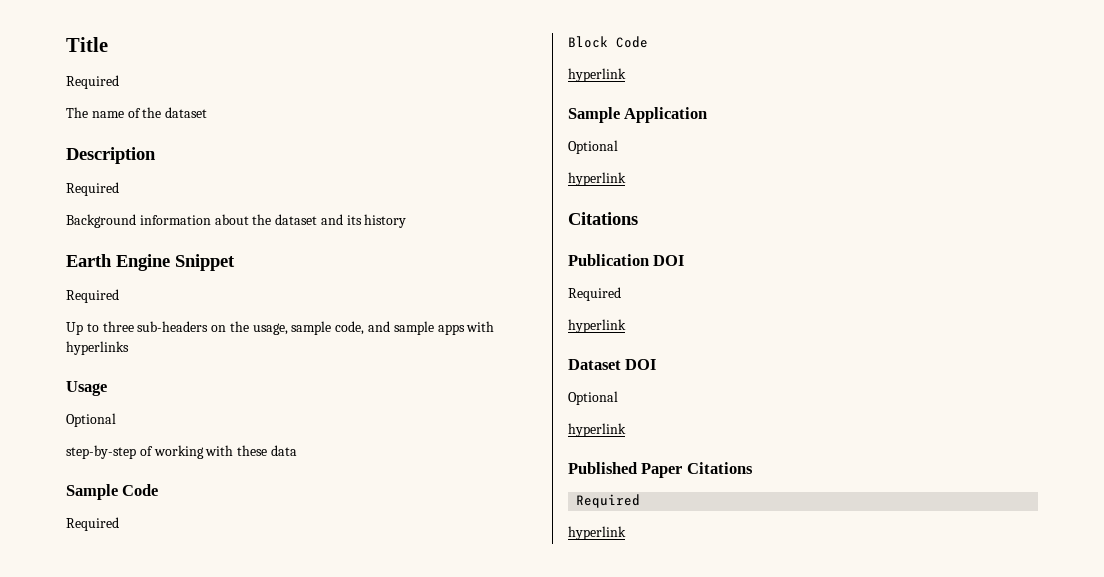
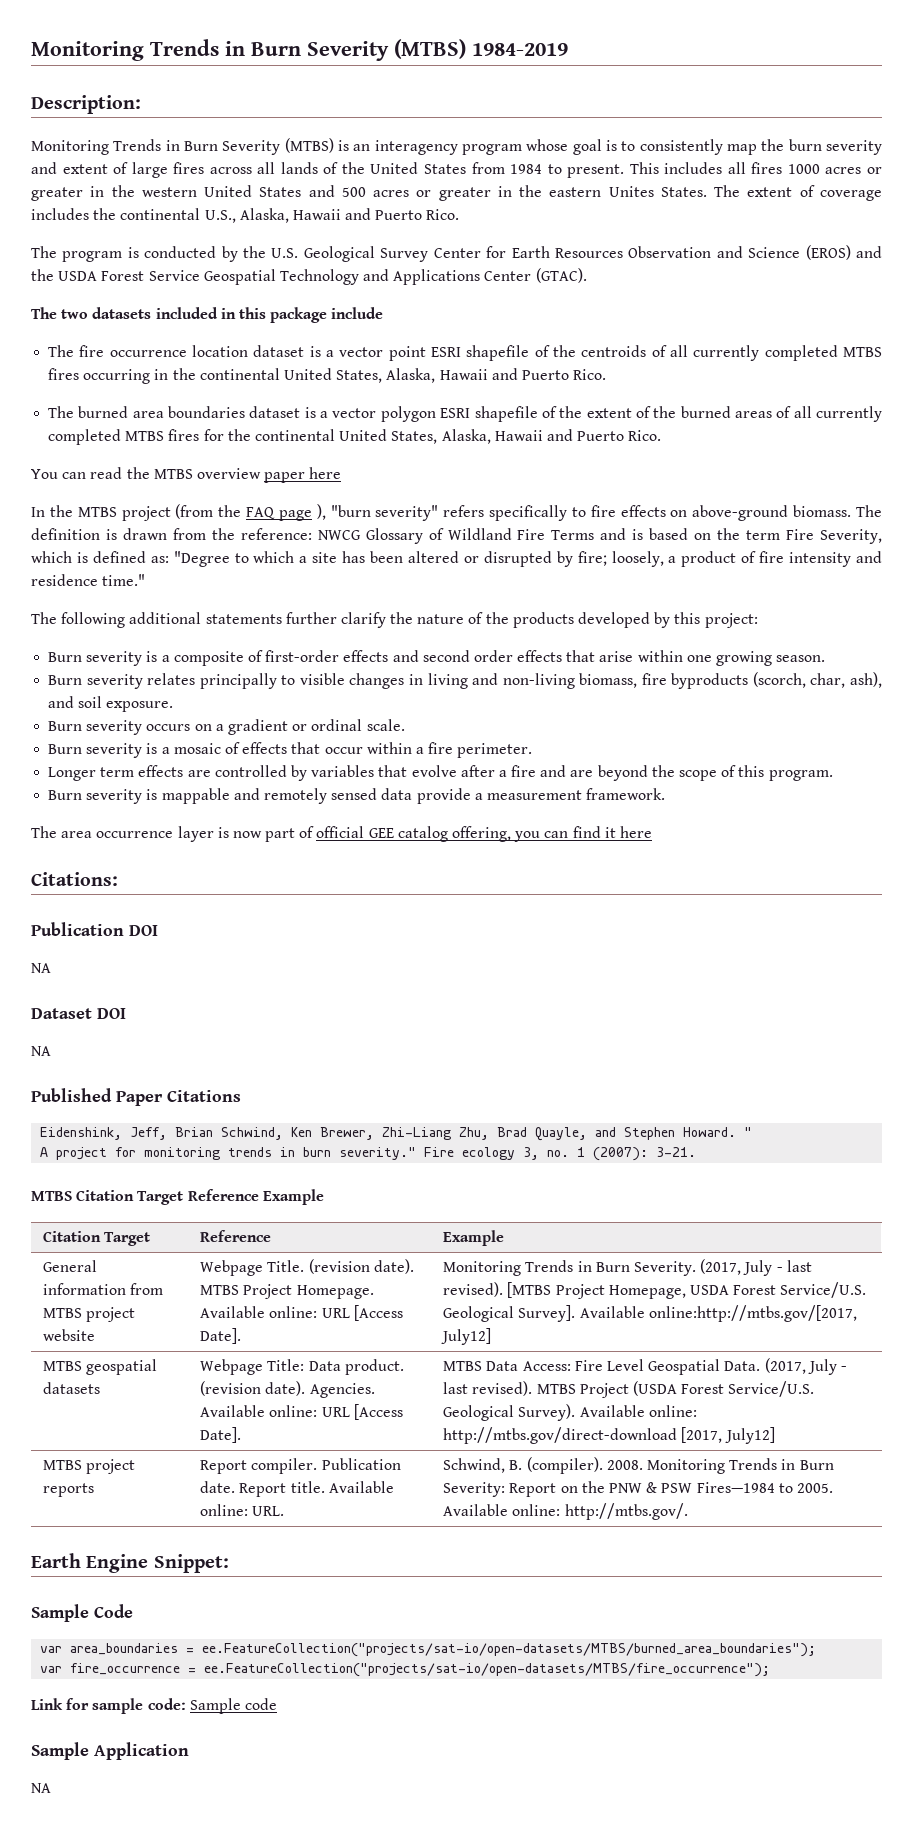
- Title
- Required
- The name of the dataset
- Description
- Required
- Background information about the dataset and its history
- Earth Engine Snippet
- Required
- Up to three sub-headers on the usage, sample code, and sample apps with hyperlinks
- Usage
- Optional
- step-by-step of working with these data
- Sample Code
- Required
- Block Code
- hyperlink
- Sample Application
- Optional
- hyperlink
- Citations
+ Monitoring Trends in Burn Severity (MTBS) 1984-2019
+ Description:
+ Monitoring Trends in Burn Severity (MTBS) is an interagency program whose goal is to consistently map the burn severity and extent of large fires across all lands of the United States from 1984 to present. This includes all fires 1000 acres or greater in the western United States and 500 acres or greater in the eastern Unites States. The extent of coverage includes the continental U.S., Alaska, Hawaii and Puerto Rico.
+ The program is conducted by the U.S. Geological Survey Center for Earth Resources Observation and Science (EROS) and the USDA Forest Service Geospatial Technology and Applications Center (GTAC).
+ The two datasets included in this package include
+ The fire occurrence location dataset is a vector point ESRI shapefile of the centroids of all currently completed MTBS fires occurring in the continental United States, Alaska, Hawaii and Puerto Rico.
+ The burned area boundaries dataset is a vector polygon ESRI shapefile of the extent of the burned areas of all currently completed MTBS fires for the continental United States, Alaska, Hawaii and Puerto Rico.
+ You can read the MTBS overview paper here
+ In the MTBS project (from the FAQ page ), "burn severity" refers specifically to fire effects on above-ground biomass. The definition is drawn from the reference: NWCG Glossary of Wildland Fire Terms and is based on the term Fire Severity, which is defined as: "Degree to which a site has been altered or disrupted by fire; loosely, a product of fire intensity and residence time."
+ The following additional statements further clarify the nature of the products developed by this project:
+ Burn severity is a composite of first-order effects and second order effects that arise within one growing season.
+ Burn severity relates principally to visible changes in living and non-living biomass, fire byproducts (scorch, char, ash), and soil exposure.
+ Burn severity occurs on a gradient or ordinal scale.
+ Burn severity is a mosaic of effects that occur within a fire perimeter.
+ Longer term effects are controlled by variables that evolve after a fire and are beyond the scope of this program.
+ Burn severity is mappable and remotely sensed data provide a measurement framework.
+ The area occurrence layer is now part of official GEE catalog offering, you can find it here
+ Citations:
  Publication DOI
- Required
- hyperlink
+ NA
  Dataset DOI
- Optional
- hyperlink
+ NA
  Published Paper Citations
- Required
- hyperlink
+ Eidenshink, Jeff, Brian Schwind, Ken Brewer, Zhi-Liang Zhu, Brad Quayle, and Stephen Howard. "
+ A project for monitoring trends in burn severity." Fire ecology 3, no. 1 (2007): 3-21.
+ MTBS Citation Target Reference Example
+ Citation Target | Reference | Example
+ General information from MTBS project website | Webpage Title. (revision date). MTBS Project Homepage. Available online: URL [Access Date]. | Monitoring Trends in Burn Severity. (2017, July - last revised). [MTBS Project Homepage, USDA Forest Service/U.S. Geological Survey]. Available online:http://mtbs.gov/[2017, July12]
+ MTBS geospatial datasets | Webpage Title: Data product. (revision date). Agencies. Available online: URL [Access Date]. | MTBS Data Access: Fire Level Geospatial Data. (2017, July - last revised). MTBS Project (USDA Forest Service/U.S. Geological Survey). Available online: http://mtbs.gov/direct-download [2017, July12]
+ MTBS project reports | Report compiler. Publication date. Report title. Available online: URL. | Schwind, B. (compiler). 2008. Monitoring Trends in Burn Severity: Report on the PNW & PSW Fires—1984 to 2005. Available online: http://mtbs.gov/.
+ Earth Engine Snippet:
+ Sample Code
+ var area_boundaries = ee.FeatureCollection("projects/sat-io/open-datasets/MTBS/burned_area_boundaries");
+ var fire_occurrence = ee.FeatureCollection("projects/sat-io/open-datasets/MTBS/fire_occurrence");
+ Link for sample code: Sample code
+ Sample Application
+ NA

